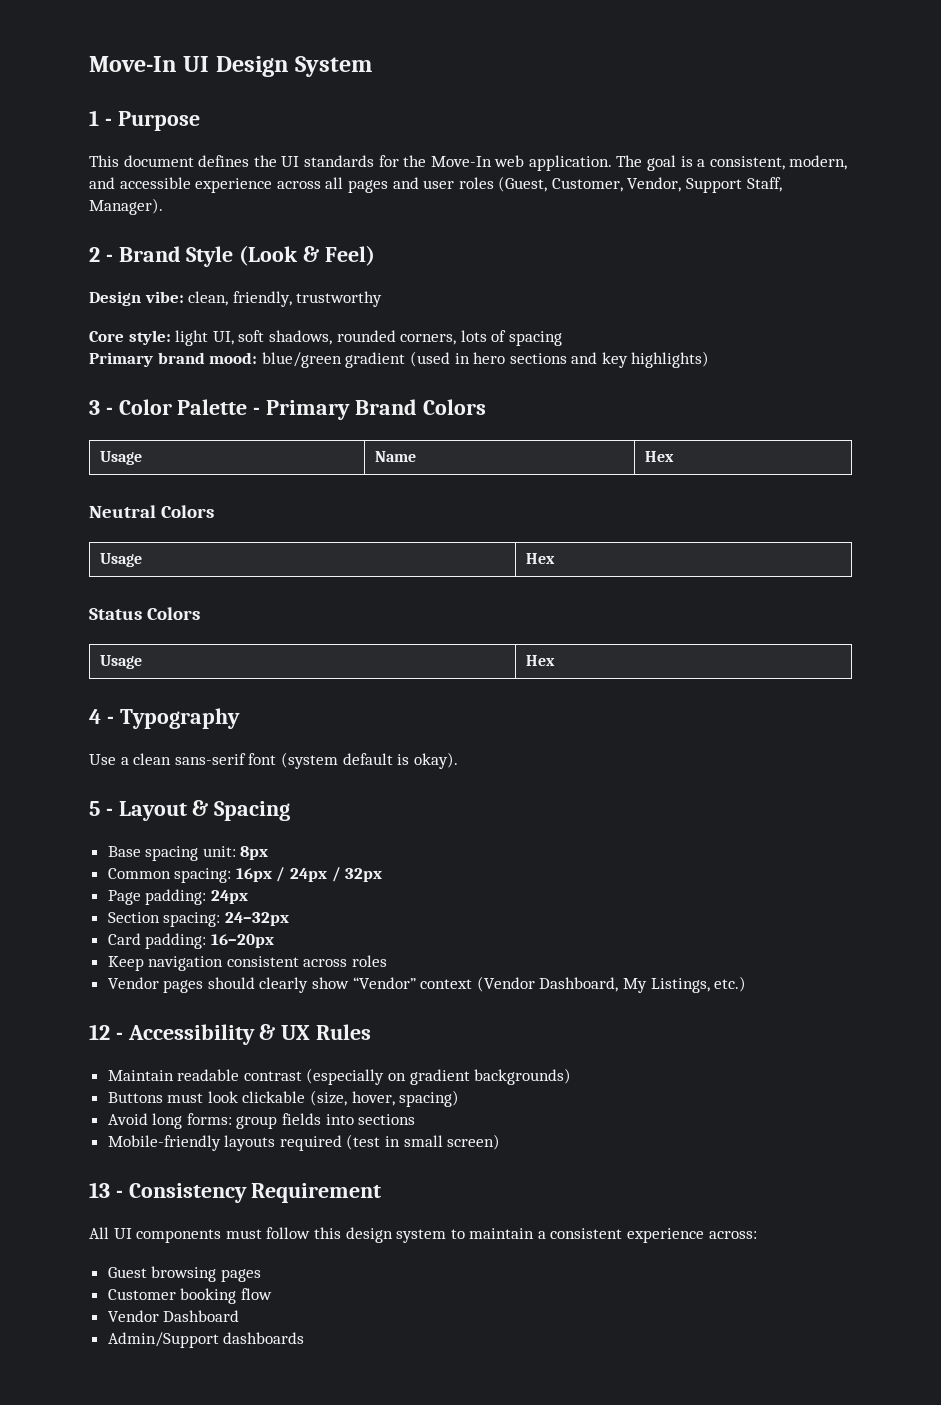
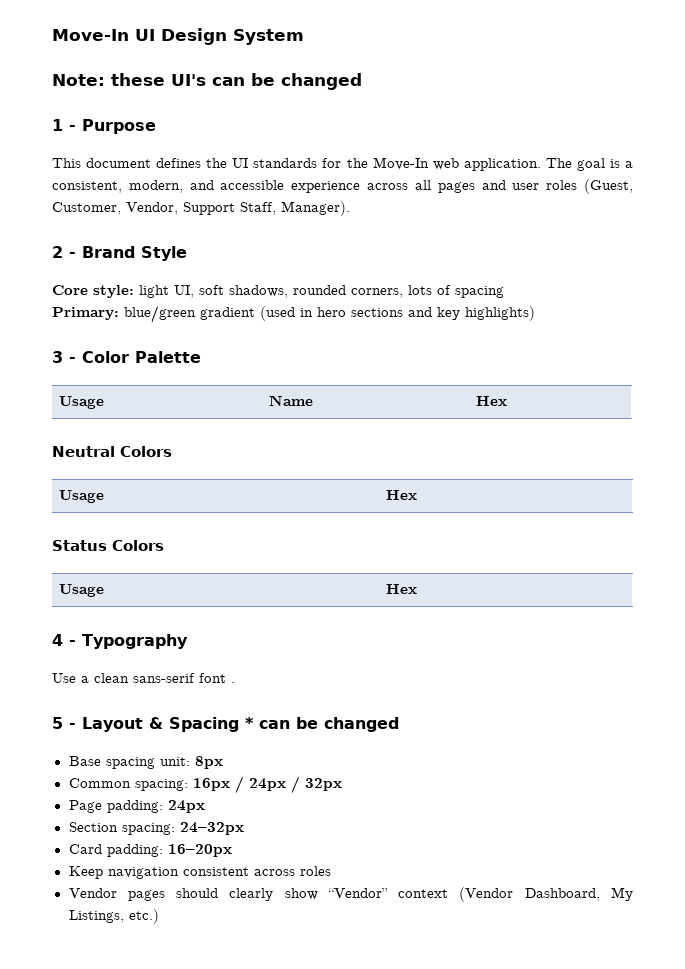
+ Note: these UI's can be changed
- 2 - Brand Style (Look & Feel)
- Design vibe: clean, friendly, trustworthy
+ 2 - Brand Style
- Primary brand mood: blue/green gradient (used in hero sections and key highlights)
+ Primary: blue/green gradient (used in hero sections and key highlights)
- 3 - Color Palette - Primary Brand Colors
+ 3 - Color Palette
- Use a clean sans-serif font (system default is okay).
+ Use a clean sans-serif font .
- 5 - Layout & Spacing
+ 5 - Layout & Spacing * can be changed
- 12 - Accessibility & UX Rules
- Maintain readable contrast (especially on gradient backgrounds)
- Buttons must look clickable (size, hover, spacing)
- Avoid long forms: group fields into sections
- Mobile-friendly layouts required (test in small screen)
- 13 - Consistency Requirement
- All UI components must follow this design system to maintain a consistent experience across:
- Guest browsing pages
- Customer booking flow
- Vendor Dashboard
- Admin/Support dashboards

